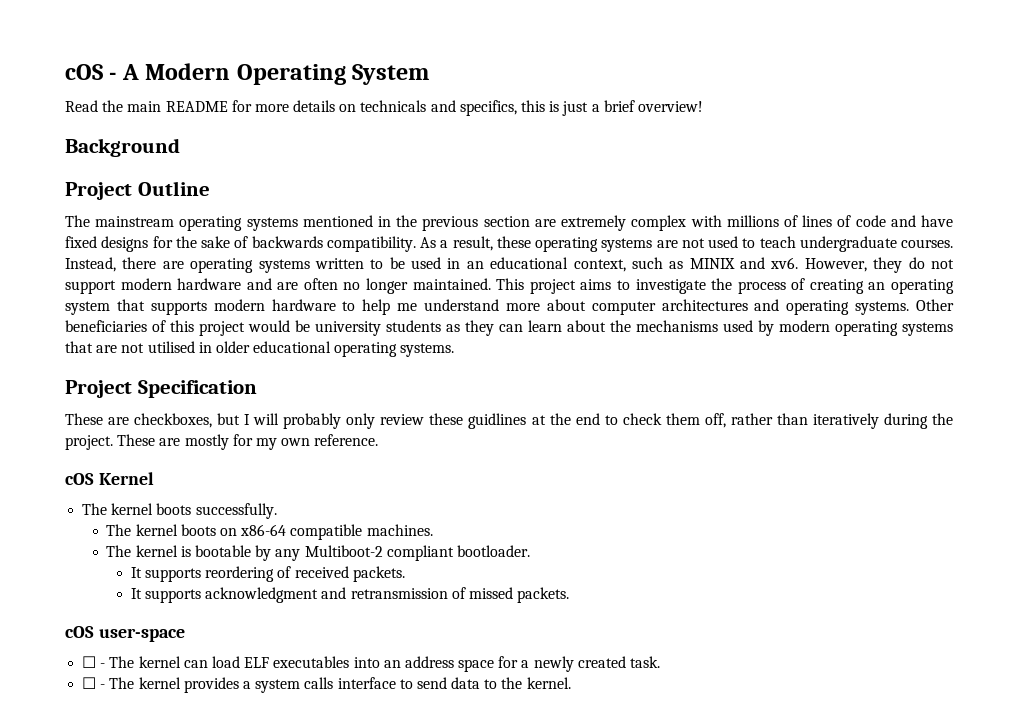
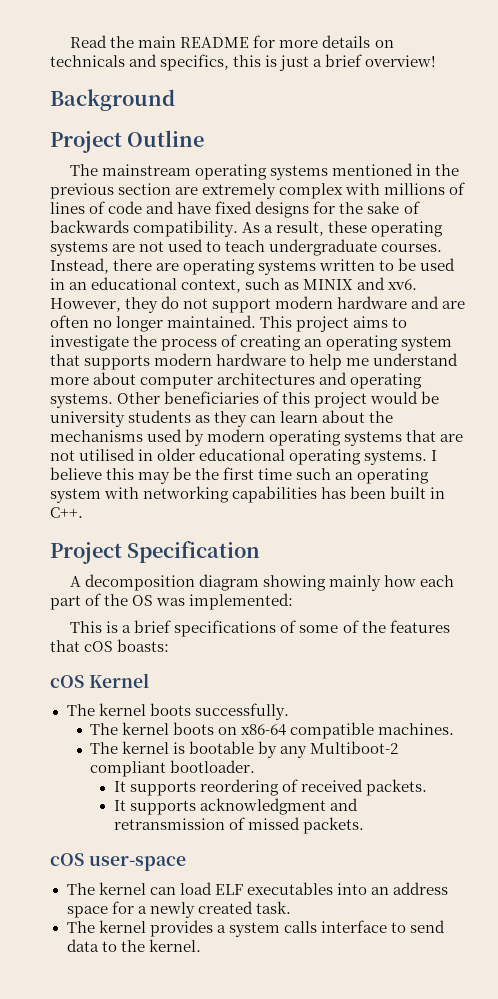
- cOS - A Modern Operating System
- Other beneficiaries of this project would be university students as they can learn about the mechanisms used by modern operating systems that are not utilised in older educational operating systems.
+ Other beneficiaries of this project would be university students as they can learn about the mechanisms used by modern operating systems that are not utilised in older educational operating systems. I believe this may be the first time such an operating system with networking capabilities has been built in C++.
  Project Specification
- These are checkboxes, but I will probably only review these guidlines at the end to check them off, rather than iteratively during the project. These are mostly for my own reference.
+ A decomposition diagram showing mainly how each part of the OS was implemented:
+ This is a brief specifications of some of the features that cOS boasts:
- ☐ - The kernel can load ELF executables into an address space for a newly created task.
+ The kernel can load ELF executables into an address space for a newly created task.
- ☐ - The kernel provides a system calls interface to send data to the kernel.
+ The kernel provides a system calls interface to send data to the kernel.

